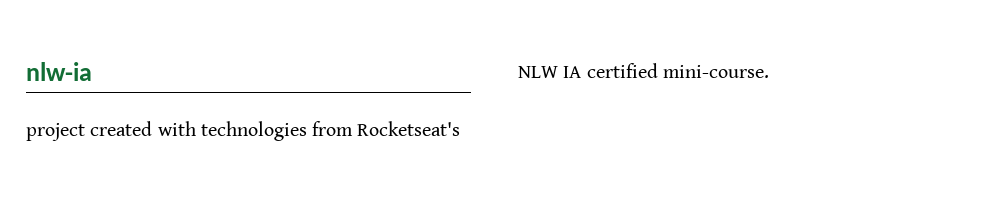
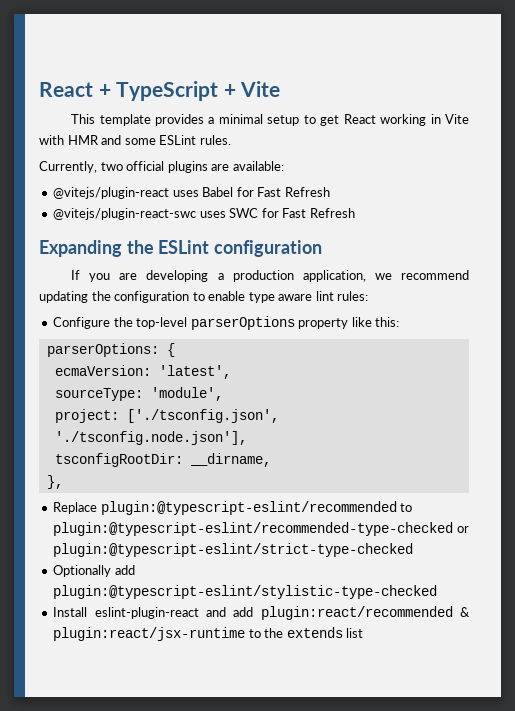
- nlw-ia
- project created with technologies from Rocketseat's NLW IA certified mini-course.
+ React + TypeScript + Vite
+ This template provides a minimal setup to get React working in Vite with HMR and some ESLint rules.
+ Currently, two official plugins are available:
+ @vitejs/plugin-react uses Babel for Fast Refresh
+ @vitejs/plugin-react-swc uses SWC for Fast Refresh
+ Expanding the ESLint configuration
+ If you are developing a production application, we recommend updating the configuration to enable type aware lint rules:
+ Configure the top-level parserOptions property like this:
+ parserOptions: {
+ ecmaVersion: 'latest',
+ sourceType: 'module',
+ project: ['./tsconfig.json', './tsconfig.node.json'],
+ tsconfigRootDir: __dirname,
+ },
+ Replace plugin:@typescript-eslint/recommended to plugin:@typescript-eslint/recommended-type-checked or plugin:@typescript-eslint/strict-type-checked
+ Optionally add plugin:@typescript-eslint/stylistic-type-checked
+ Install eslint-plugin-react and add plugin:react/recommended & plugin:react/jsx-runtime to the extends list

